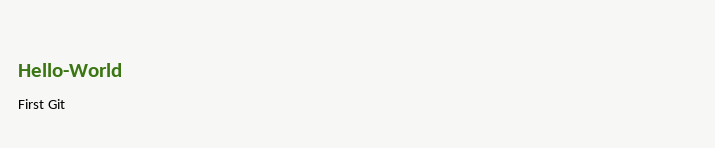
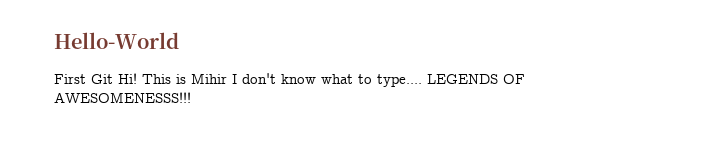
- First Git
+ First Git Hi! This is Mihir I don't know what to type.... LEGENDS OF AWESOMENESSS!!!

